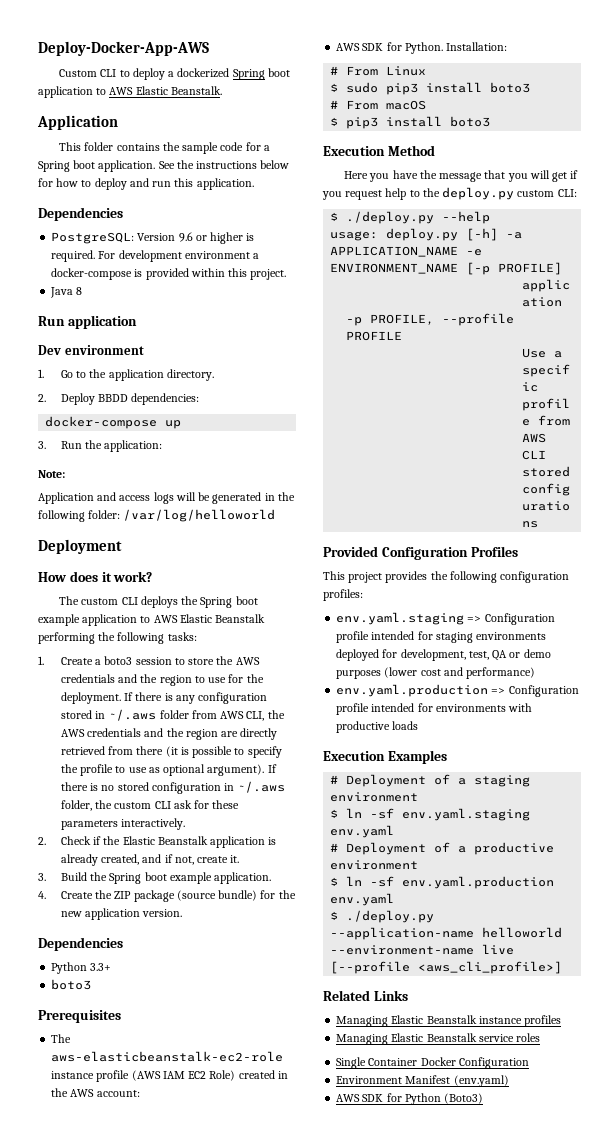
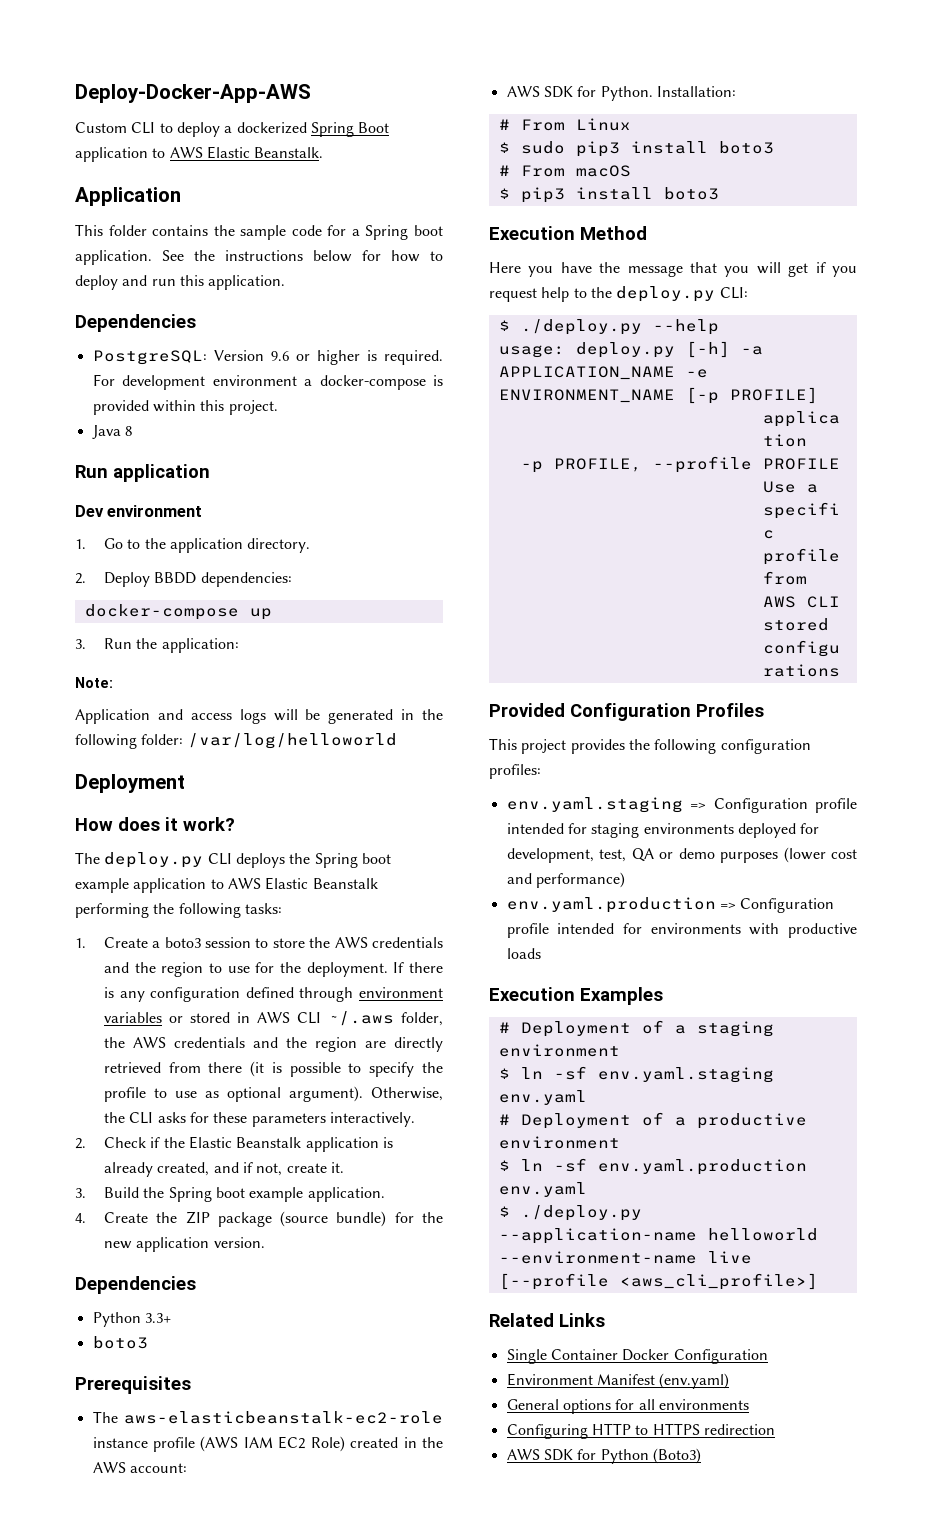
- Custom CLI to deploy a dockerized Spring boot application to AWS Elastic Beanstalk.
+ Custom CLI to deploy a dockerized Spring Boot application to AWS Elastic Beanstalk.
- The custom CLI deploys the Spring boot example application to AWS Elastic Beanstalk performing the following tasks:
+ The deploy.py CLI deploys the Spring boot example application to AWS Elastic Beanstalk performing the following tasks:
- If there is any configuration stored in ~/.aws folder from AWS CLI, the AWS credentials and the region are directly retrieved from there (it is possible to specify the profile to use as optional argument).
+ If there is any configuration defined through environment variables or stored in AWS CLI ~/.aws folder, the AWS credentials and the region are directly retrieved from there (it is possible to specify the profile to use as optional argument).
- If there is no stored configuration in ~/.aws folder, the custom CLI ask for these parameters interactively.
+ Otherwise, the CLI asks for these parameters interactively.
- Here you have the message that you will get if you request help to the deploy.py custom CLI:
+ Here you have the message that you will get if you request help to the deploy.py CLI:
- Managing Elastic Beanstalk instance profiles
- Managing Elastic Beanstalk service roles
+ General options for all environments
+ Configuring HTTP to HTTPS redirection

